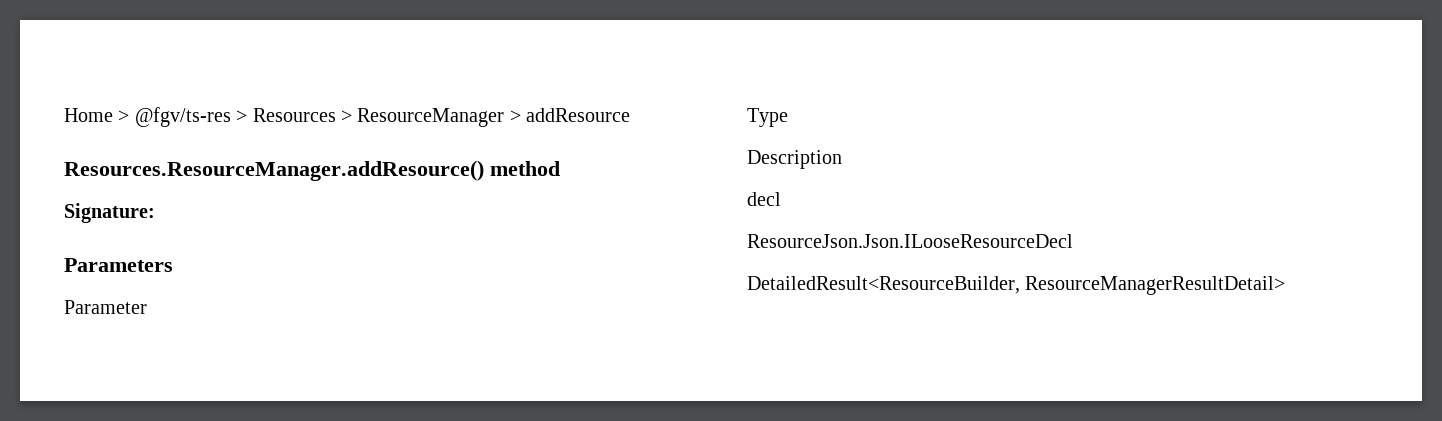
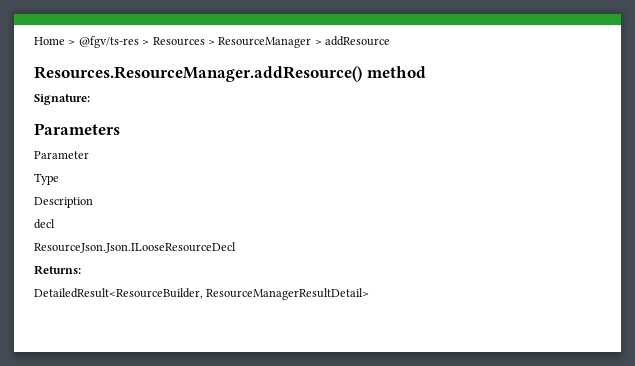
+ Returns:

